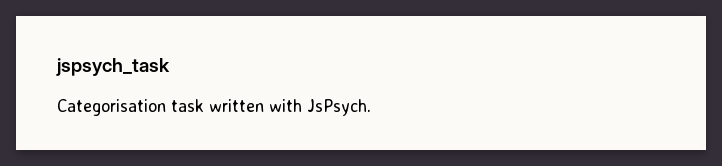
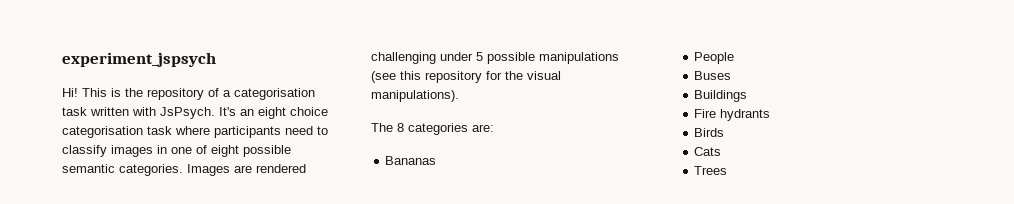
- jspsych_task
- Categorisation task written with JsPsych.
+ experiment_jspsych
+ Hi! This is the repository of a categorisation task written with JsPsych. It's an eight choice categorisation task where participants need to classify images in one of eight possible semantic categories. Images are rendered challenging under 5 possible manipulations (see this repository for the visual manipulations).
+ The 8 categories are:
+ Bananas
+ People
+ Buses
+ Buildings
+ Fire hydrants
+ Birds
+ Cats
+ Trees

